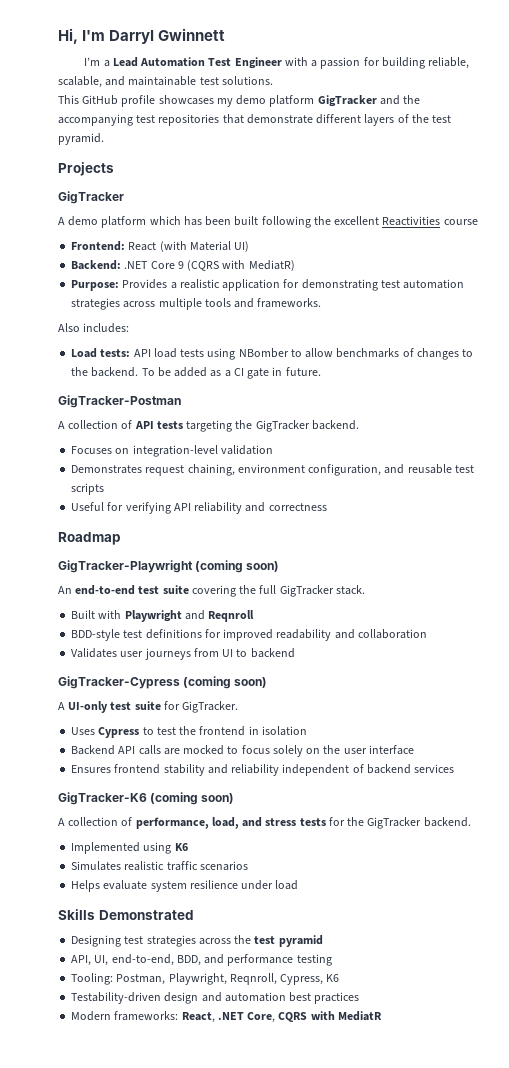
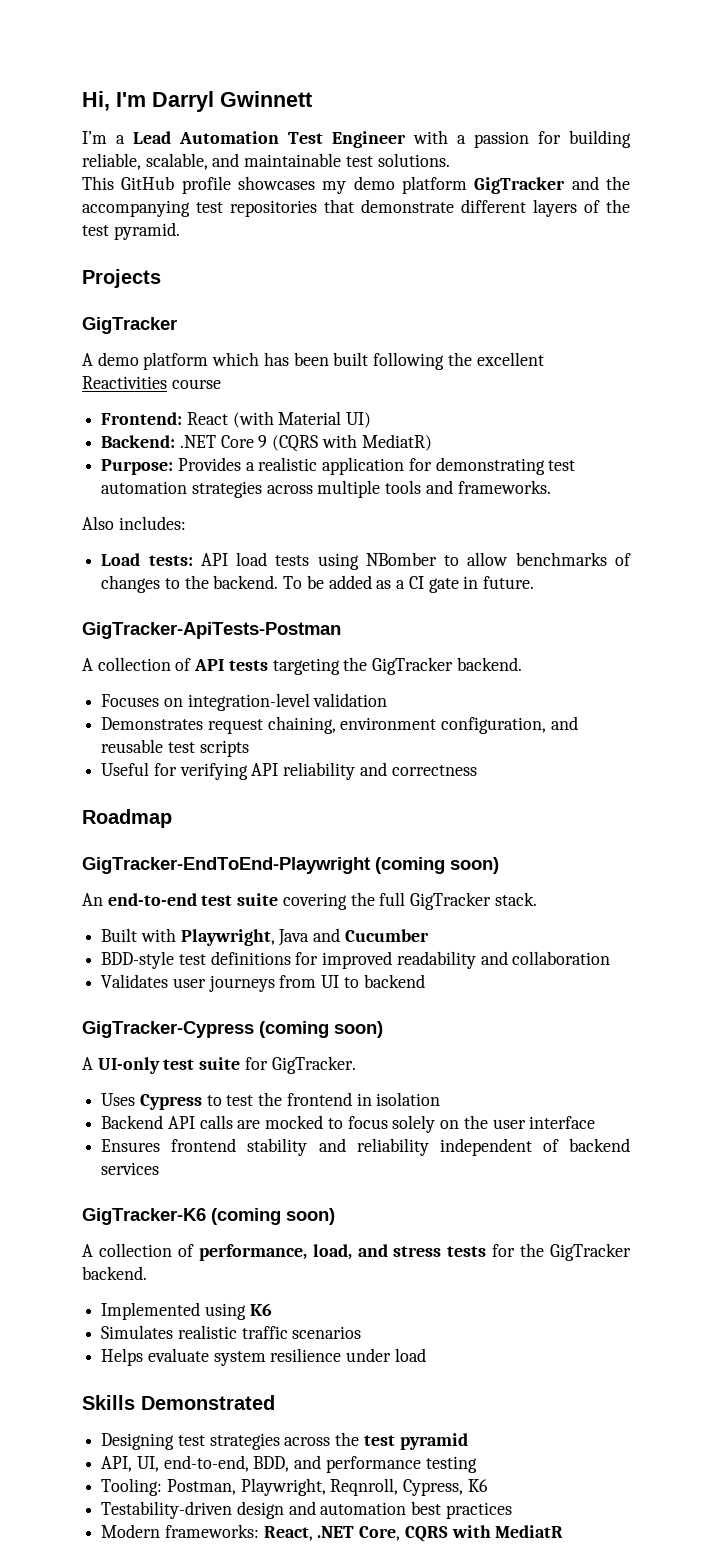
- GigTracker-Postman
+ GigTracker-ApiTests-Postman
- GigTracker-Playwright (coming soon)
+ GigTracker-EndToEnd-Playwright (coming soon)
- Built with Playwright and Reqnroll
+ Built with Playwright, Java and Cucumber

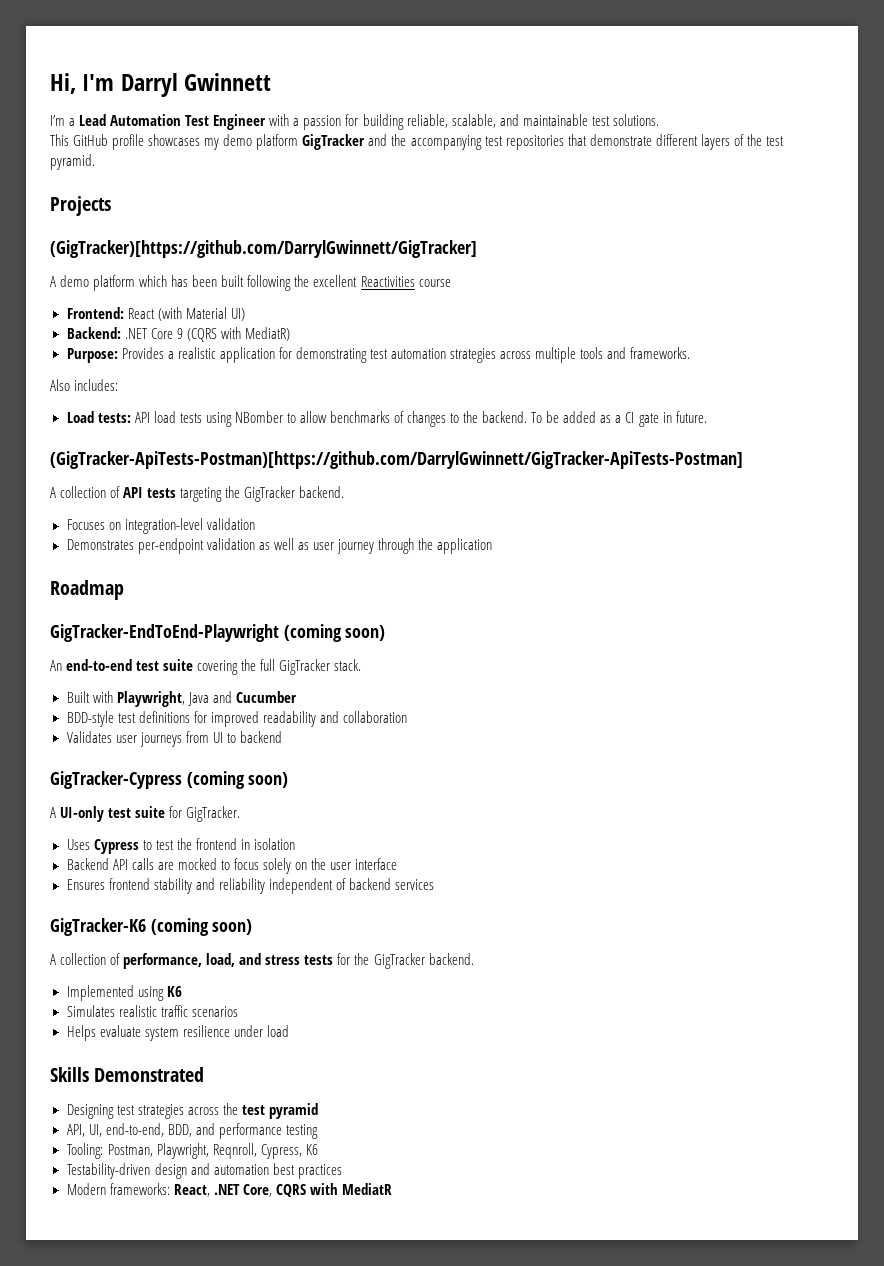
  Projects
- GigTracker
+ (GigTracker)[https://github.com/DarrylGwinnett/GigTracker]
- GigTracker-ApiTests-Postman
+ (GigTracker-ApiTests-Postman)[https://github.com/DarrylGwinnett/GigTracker-ApiTests-Postman]
- Demonstrates request chaining, environment configuration, and reusable test scripts
- Useful for verifying API reliability and correctness
+ Demonstrates per-endpoint validation as well as user journey through the application

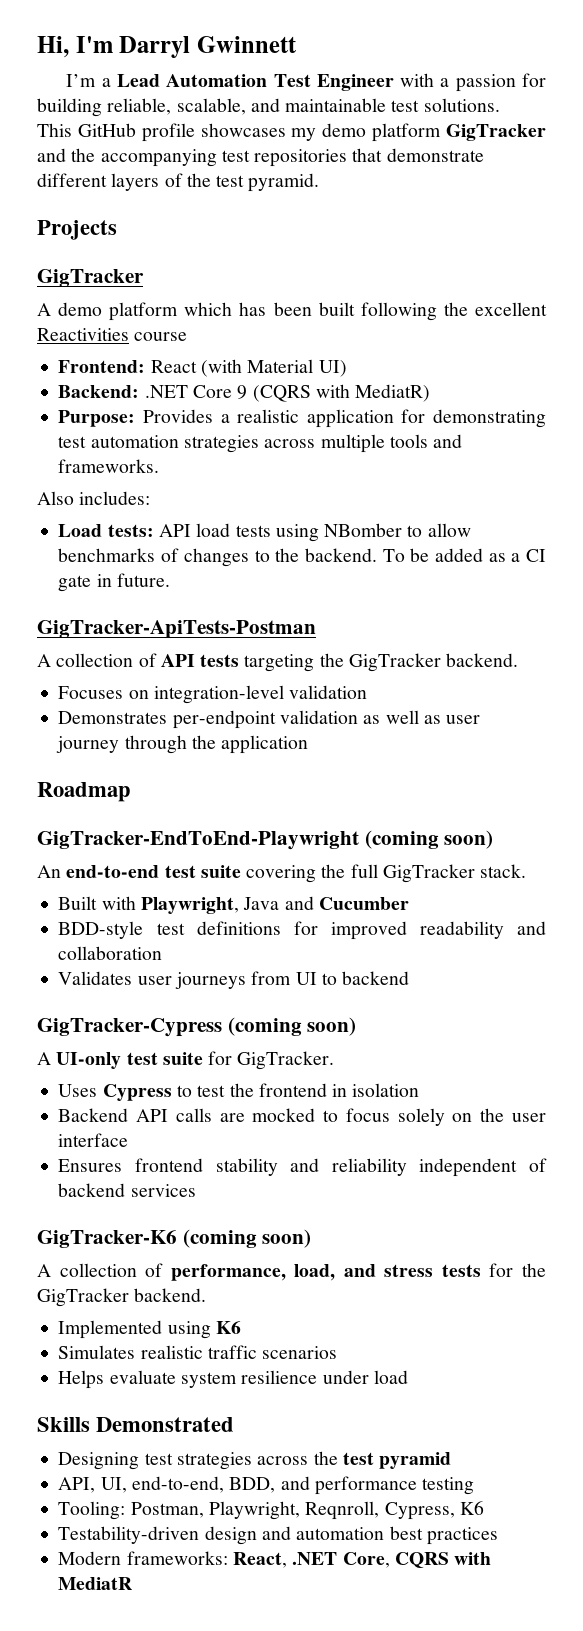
  Projects
- (GigTracker)[https://github.com/DarrylGwinnett/GigTracker]
+ GigTracker
- (GigTracker-ApiTests-Postman)[https://github.com/DarrylGwinnett/GigTracker-ApiTests-Postman]
+ GigTracker-ApiTests-Postman

